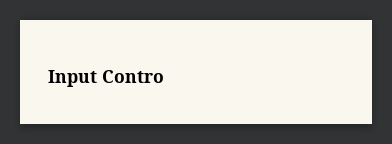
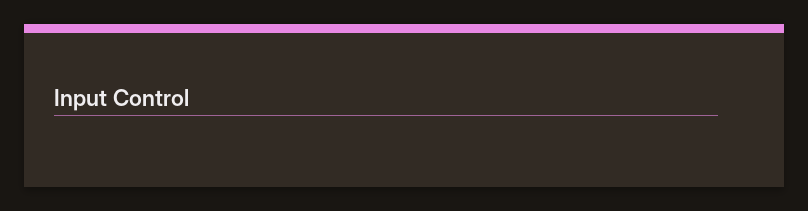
- Input Contro
+ Input Control

